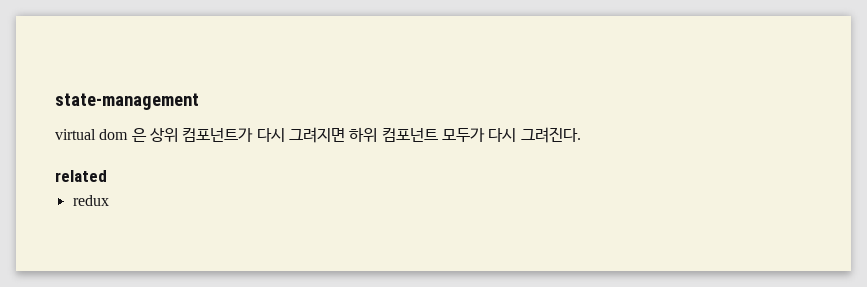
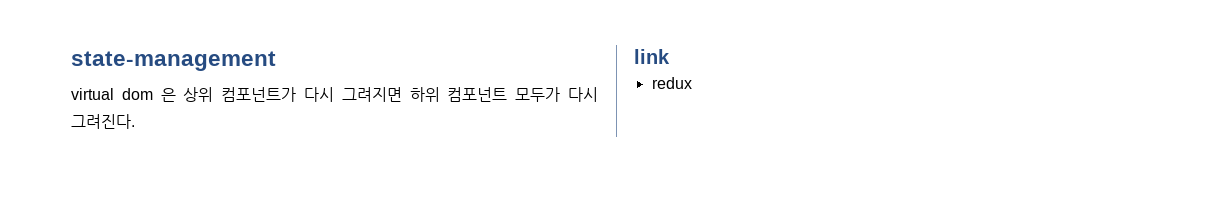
- related
+ link

